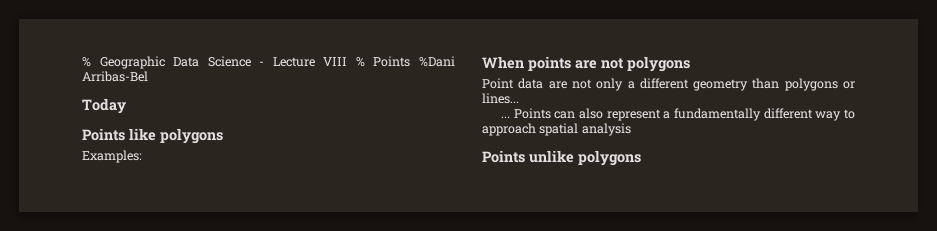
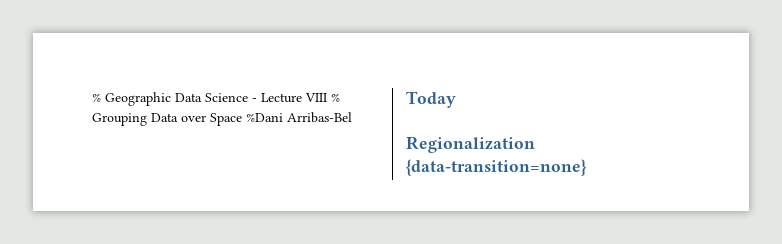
- % Geographic Data Science - Lecture VIII % Points %Dani Arribas-Bel
+ % Geographic Data Science - Lecture VIII % Grouping Data over Space %Dani Arribas-Bel
- Points like polygons
- Examples:
- When points are not polygons
- Point data are not only a different geometry than polygons or lines...
- ... Points can also represent a fundamentally different way to approach spatial analysis
- Points unlike polygons
+ Regionalization {data-transition=none}

